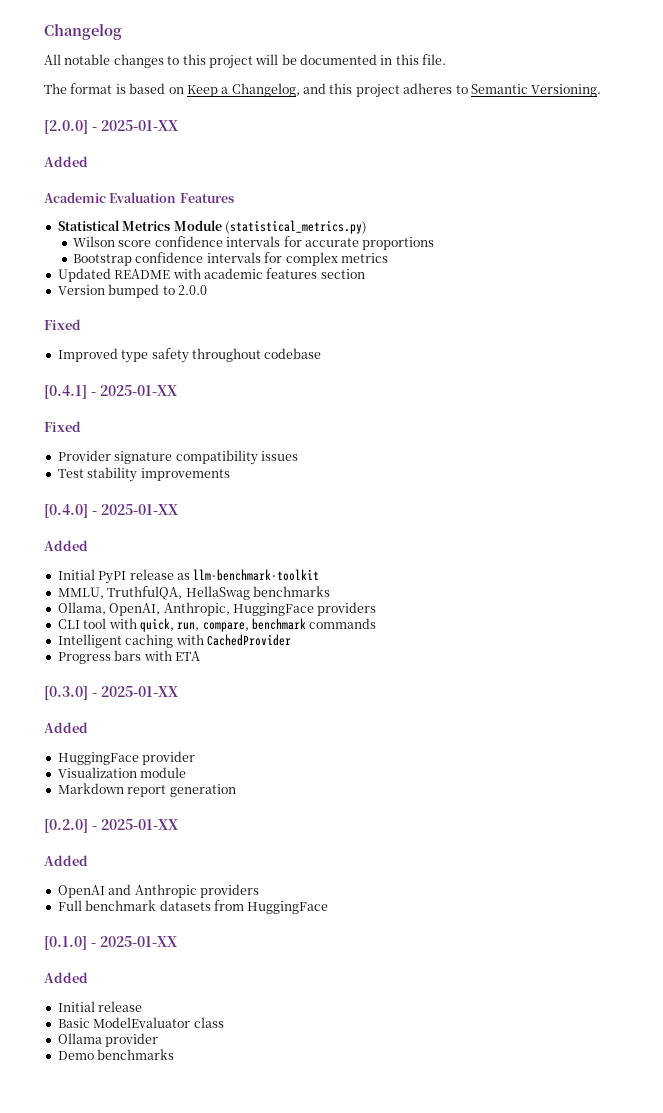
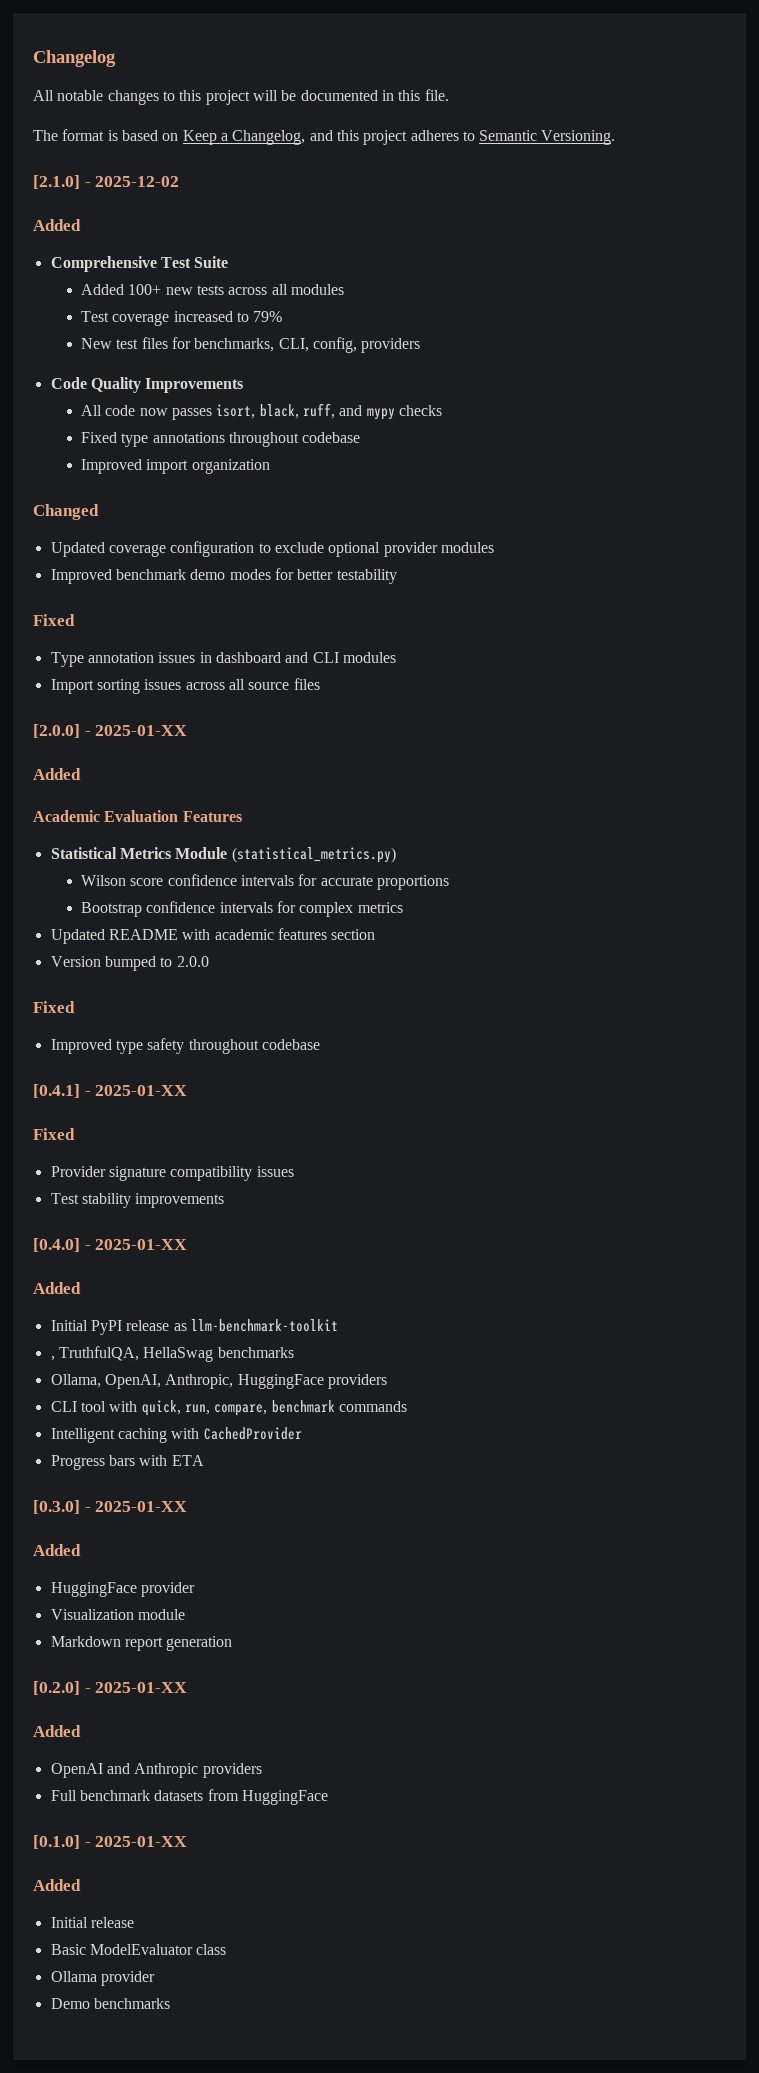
+ [2.1.0] - 2025-12-02
+ Added
+ Comprehensive Test Suite
+ Added 100+ new tests across all modules
+ Test coverage increased to 79%
+ New test files for benchmarks, CLI, config, providers
+ Code Quality Improvements
+ All code now passes isort, black, ruff, and mypy checks
+ Fixed type annotations throughout codebase
+ Improved import organization
+ Changed
+ Updated coverage configuration to exclude optional provider modules
+ Improved benchmark demo modes for better testability
+ Fixed
+ Type annotation issues in dashboard and CLI modules
+ Import sorting issues across all source files
- MMLU, TruthfulQA, HellaSwag benchmarks
+ , TruthfulQA, HellaSwag benchmarks

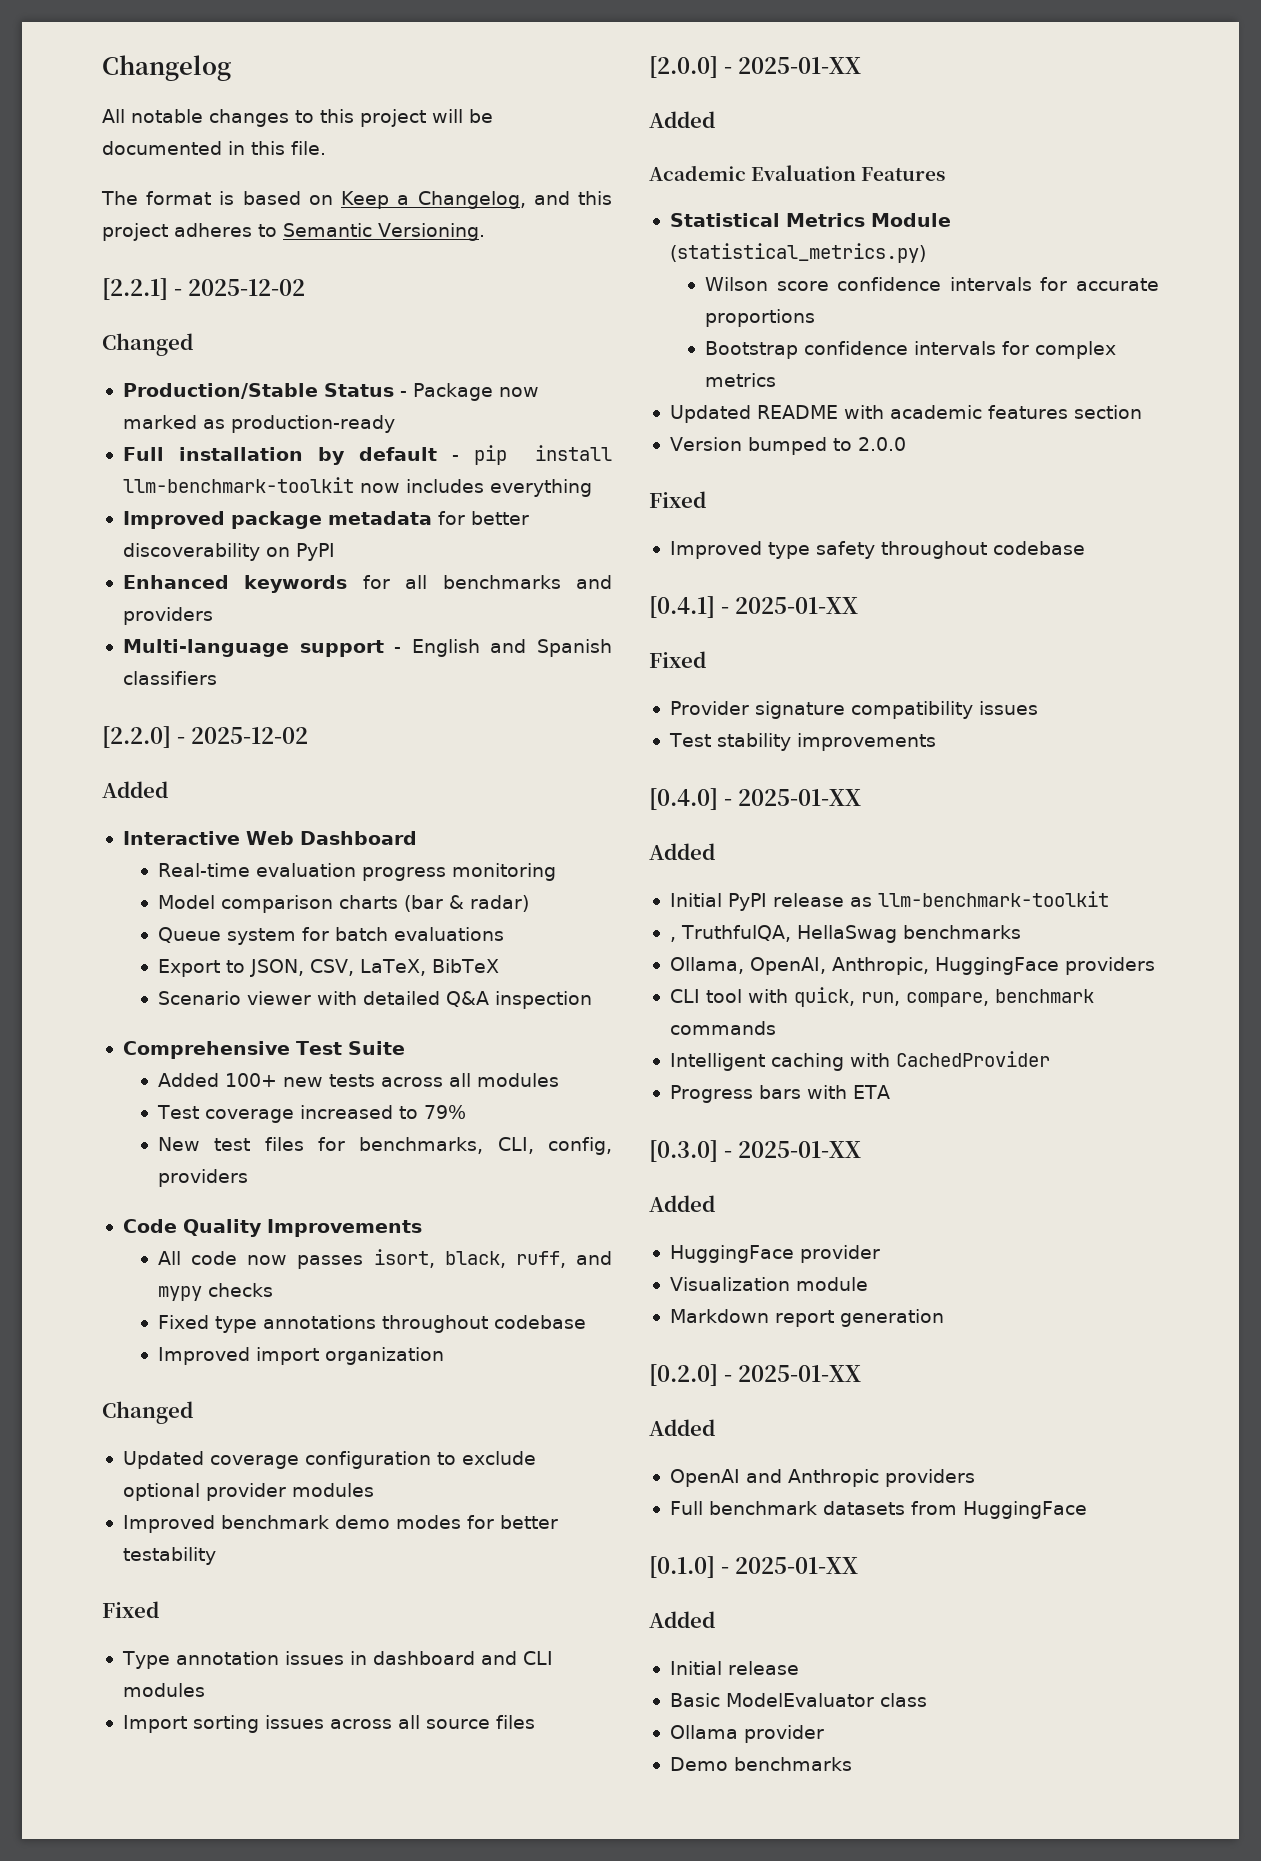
- [2.1.0] - 2025-12-02
+ [2.2.1] - 2025-12-02
+ Changed
+ Production/Stable Status - Package now marked as production-ready
+ Full installation by default - pip install llm-benchmark-toolkit now includes everything
+ Improved package metadata for better discoverability on PyPI
+ Enhanced keywords for all benchmarks and providers
+ Multi-language support - English and Spanish classifiers
+ [2.2.0] - 2025-12-02
  Added
+ Interactive Web Dashboard
+ Real-time evaluation progress monitoring
+ Model comparison charts (bar & radar)
+ Queue system for batch evaluations
+ Export to JSON, CSV, LaTeX, BibTeX
+ Scenario viewer with detailed Q&A inspection

